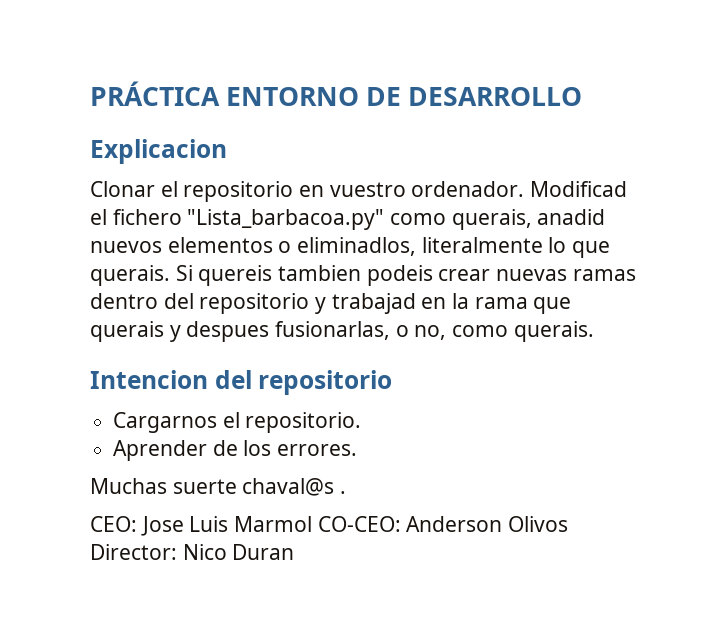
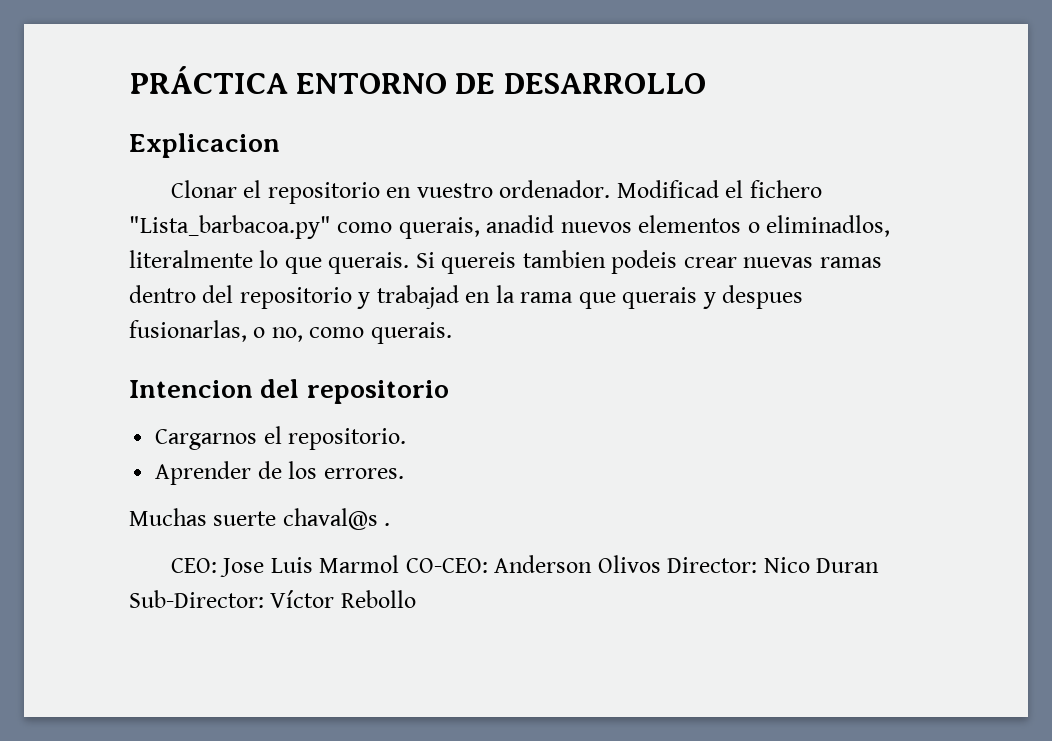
- CEO: Jose Luis Marmol CO-CEO: Anderson Olivos Director: Nico Duran
+ CEO: Jose Luis Marmol CO-CEO: Anderson Olivos Director: Nico Duran Sub-Director: Víctor Rebollo

